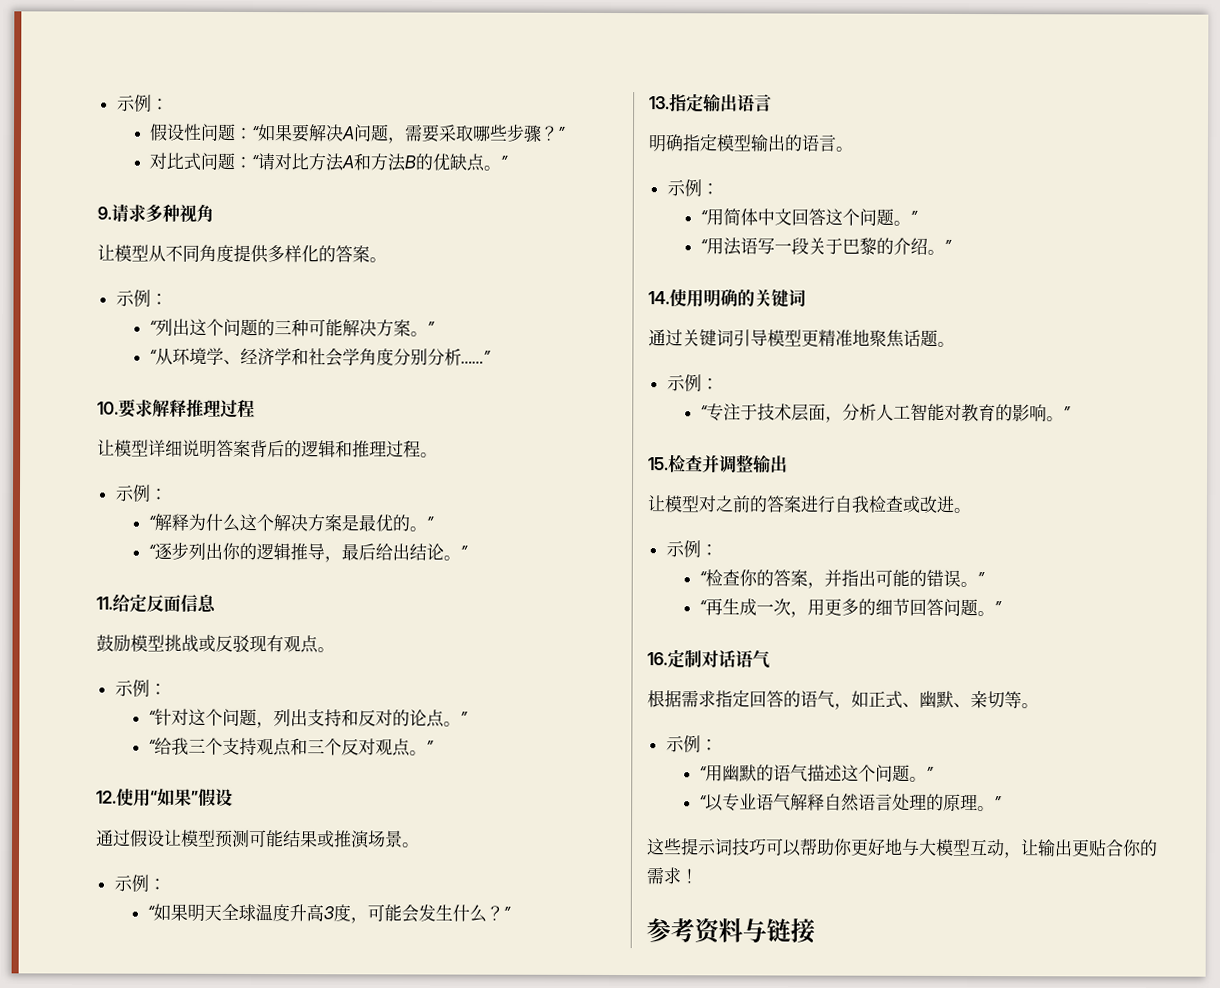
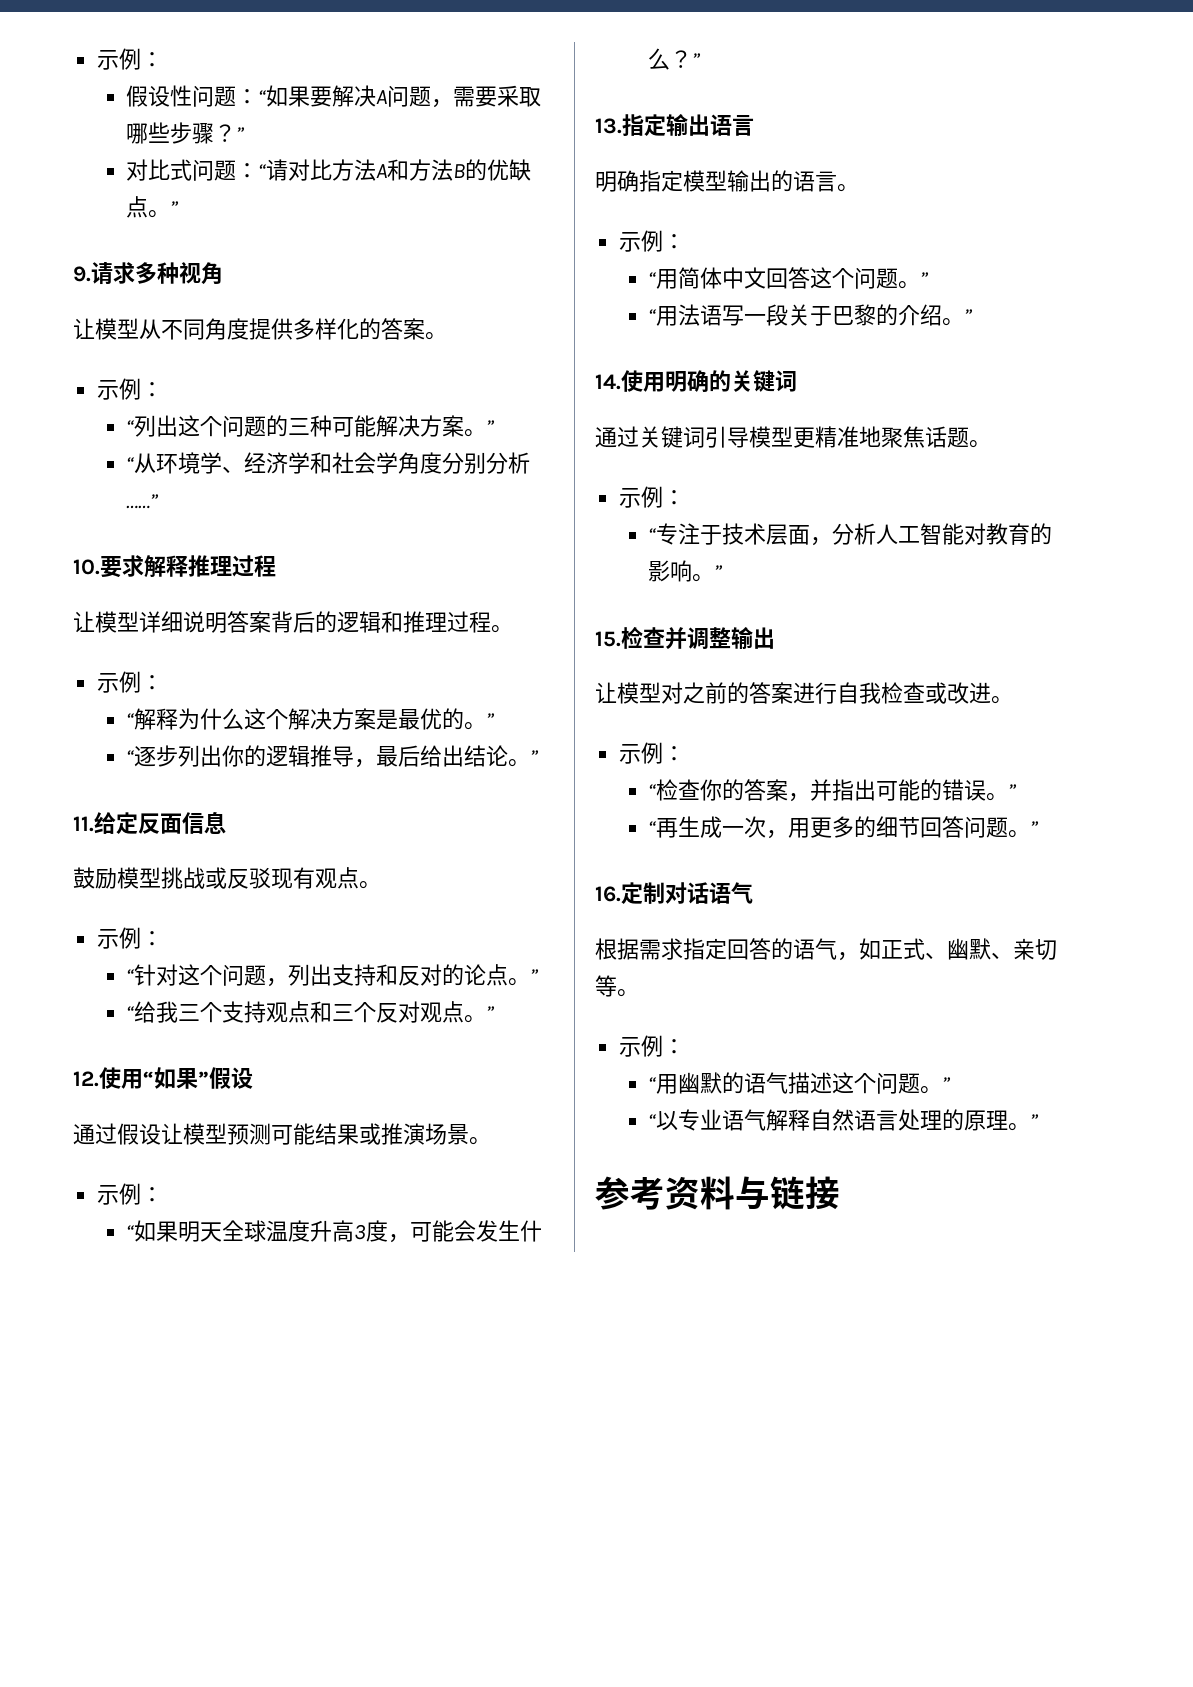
- 这些提示词技巧可以帮助你更好地与大模型互动，让输出更贴合你的需求！

